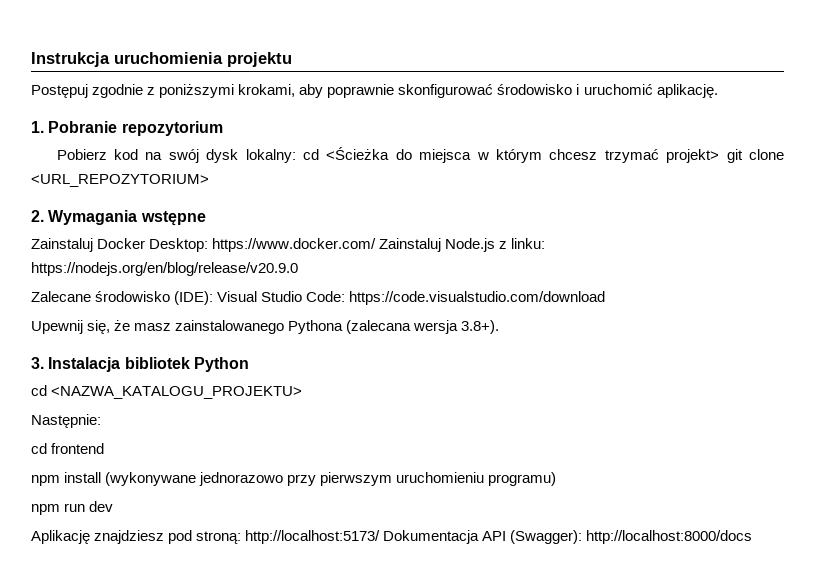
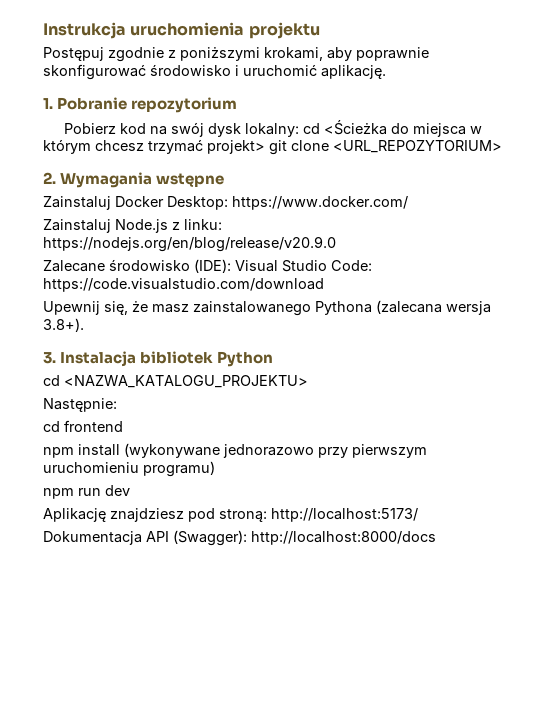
- Zainstaluj Docker Desktop: https://www.docker.com/ Zainstaluj Node.js z linku: https://nodejs.org/en/blog/release/v20.9.0
+ Zainstaluj Docker Desktop: https://www.docker.com/
+ Zainstaluj Node.js z linku: https://nodejs.org/en/blog/release/v20.9.0
- Aplikację znajdziesz pod stroną: http://localhost:5173/ Dokumentacja API (Swagger): http://localhost:8000/docs
+ Aplikację znajdziesz pod stroną: http://localhost:5173/
+ Dokumentacja API (Swagger): http://localhost:8000/docs

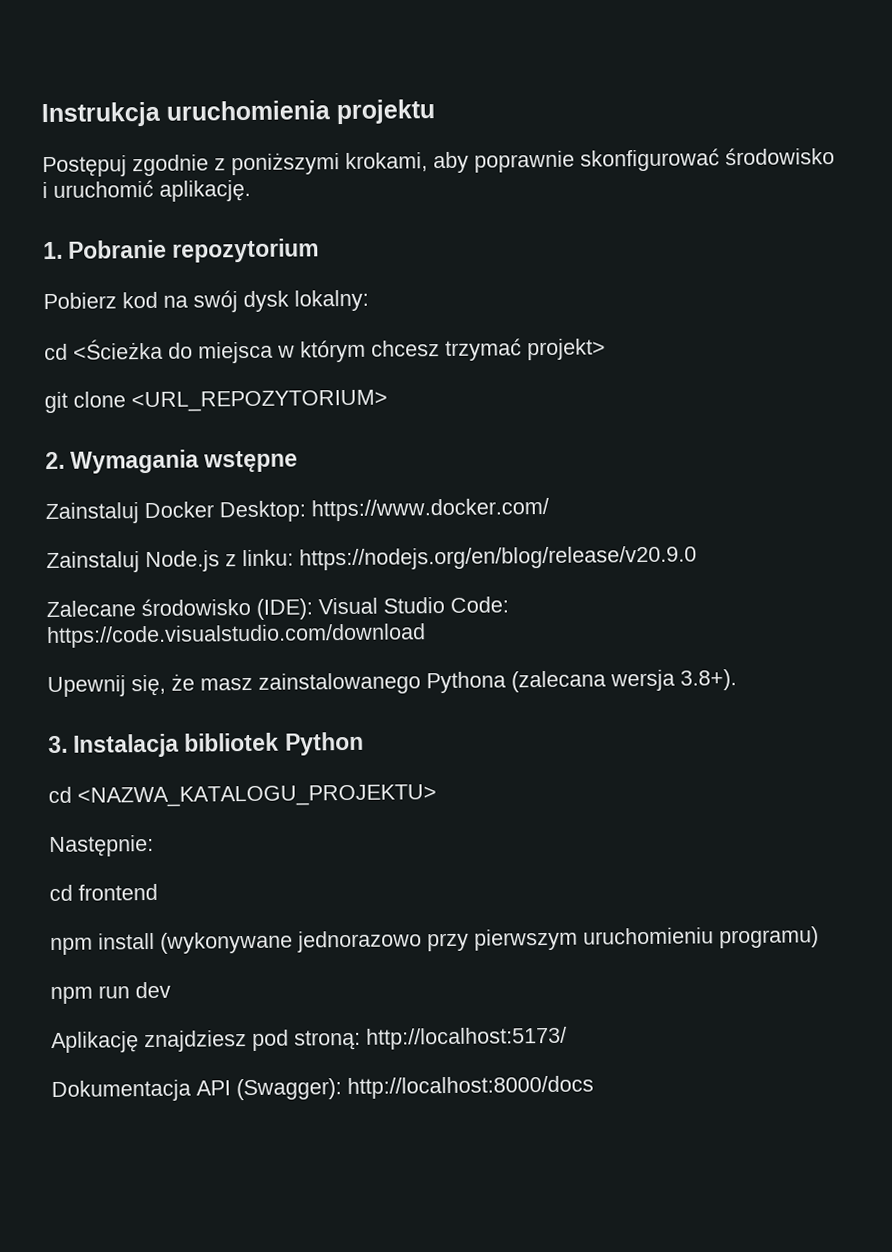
- Pobierz kod na swój dysk lokalny: cd <Ścieżka do miejsca w którym chcesz trzymać projekt> git clone <URL_REPOZYTORIUM>
+ Pobierz kod na swój dysk lokalny:
+ cd <Ścieżka do miejsca w którym chcesz trzymać projekt>
+ git clone <URL_REPOZYTORIUM>

